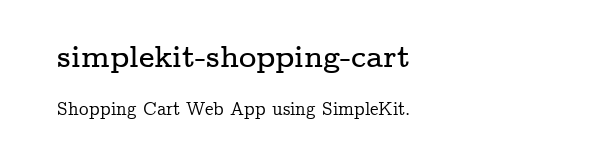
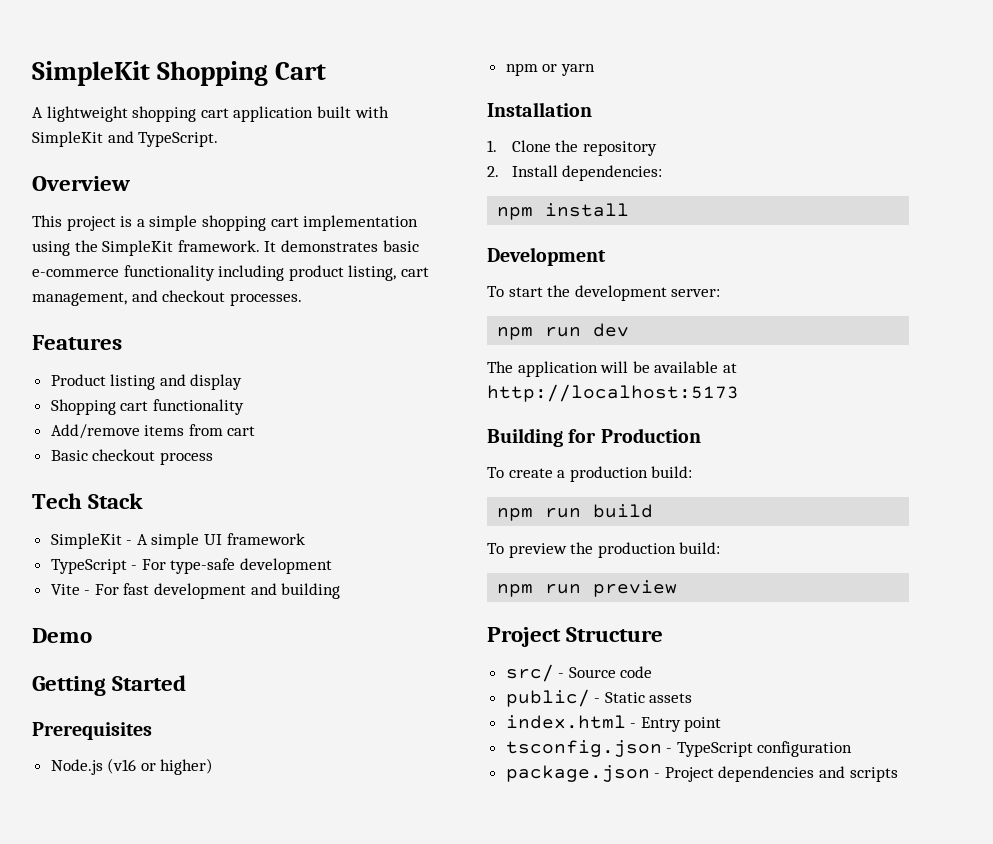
- simplekit-shopping-cart
- Shopping Cart Web App using SimpleKit.
+ SimpleKit Shopping Cart
+ A lightweight shopping cart application built with SimpleKit and TypeScript.
+ Overview
+ This project is a simple shopping cart implementation using the SimpleKit framework. It demonstrates basic e-commerce functionality including product listing, cart management, and checkout processes.
+ Features
+ Product listing and display
+ Shopping cart functionality
+ Add/remove items from cart
+ Basic checkout process
+ Tech Stack
+ SimpleKit - A simple UI framework
+ TypeScript - For type-safe development
+ Vite - For fast development and building
+ Demo
+ Getting Started
+ Prerequisites
+ Node.js (v16 or higher)
+ npm or yarn
+ Installation
+ 1. Clone the repository
+ 2. Install dependencies:
+ npm install
+ Development
+ To start the development server:
+ npm run dev
+ The application will be available at http://localhost:5173
+ Building for Production
+ To create a production build:
+ npm run build
+ To preview the production build:
+ npm run preview
+ Project Structure
+ src/ - Source code
+ public/ - Static assets
+ index.html - Entry point
+ tsconfig.json - TypeScript configuration
+ package.json - Project dependencies and scripts

